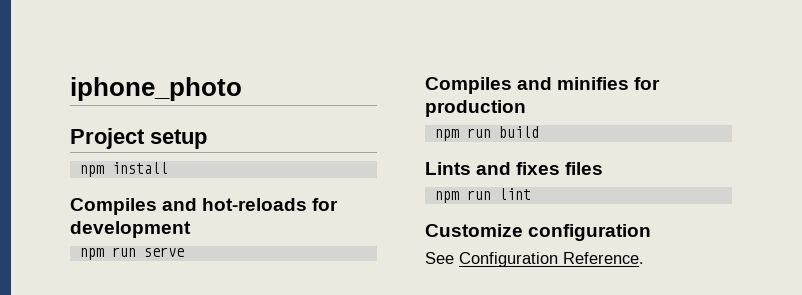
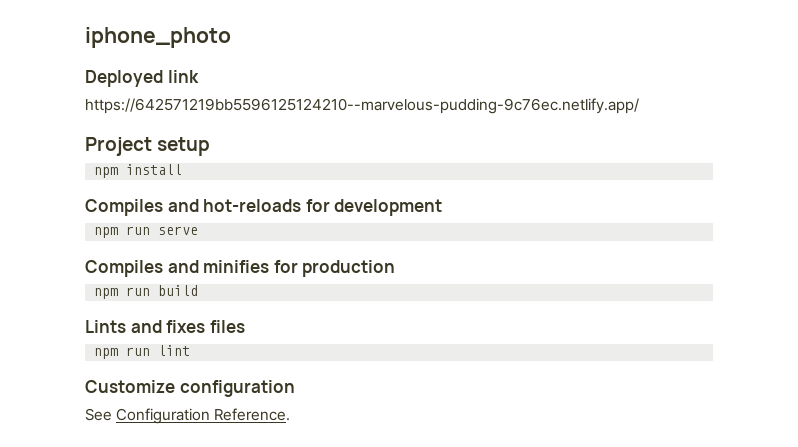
+ Deployed link
+ https://642571219bb5596125124210--marvelous-pudding-9c76ec.netlify.app/

